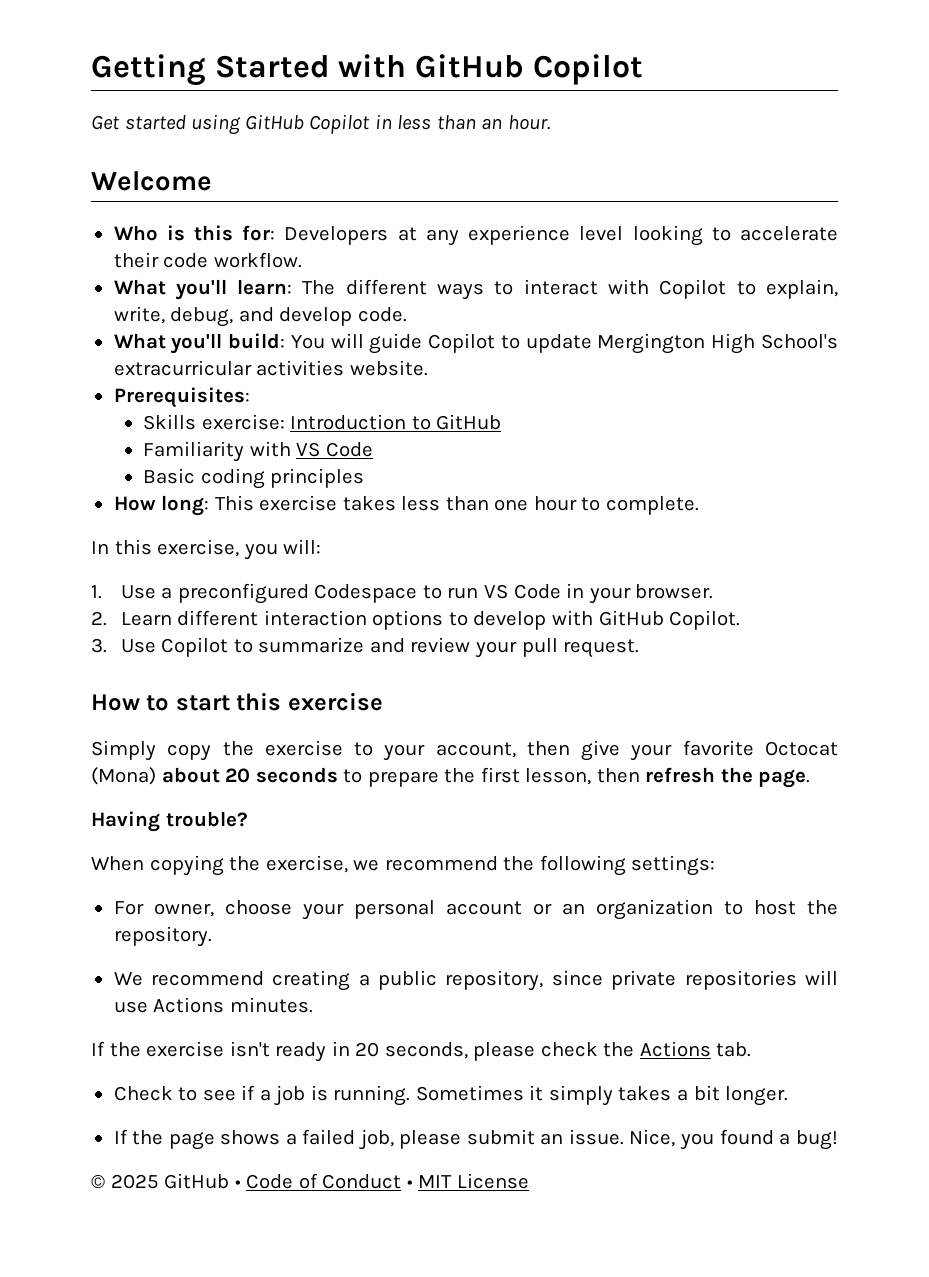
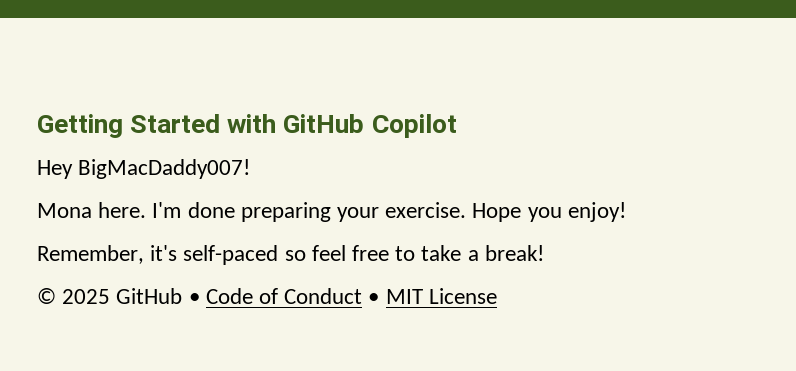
- Get started using GitHub Copilot in less than an hour.
- Welcome
- Who is this for: Developers at any experience level looking to accelerate their code workflow.
- What you'll learn: The different ways to interact with Copilot to explain, write, debug, and develop code.
- What you'll build: You will guide Copilot to update Mergington High School's extracurricular activities website.
- Prerequisites:
- Skills exercise: Introduction to GitHub
- Familiarity with VS Code
- Basic coding principles
- How long: This exercise takes less than one hour to complete.
- In this exercise, you will:
- 1. Use a preconfigured Codespace to run VS Code in your browser.
- 2. Learn different interaction options to develop with GitHub Copilot.
- 3. Use Copilot to summarize and review your pull request.
- How to start this exercise
- Simply copy the exercise to your account, then give your favorite Octocat (Mona) about 20 seconds to prepare the first lesson, then refresh the page.
- Having trouble?
- When copying the exercise, we recommend the following settings:
- For owner, choose your personal account or an organization to host the repository.
- We recommend creating a public repository, since private repositories will use Actions minutes.
- If the exercise isn't ready in 20 seconds, please check the Actions tab.
- Check to see if a job is running. Sometimes it simply takes a bit longer.
- If the page shows a failed job, please submit an issue. Nice, you found a bug!
+ Hey BigMacDaddy007!
+ Mona here. I'm done preparing your exercise. Hope you enjoy!
+ Remember, it's self-paced so feel free to take a break!

